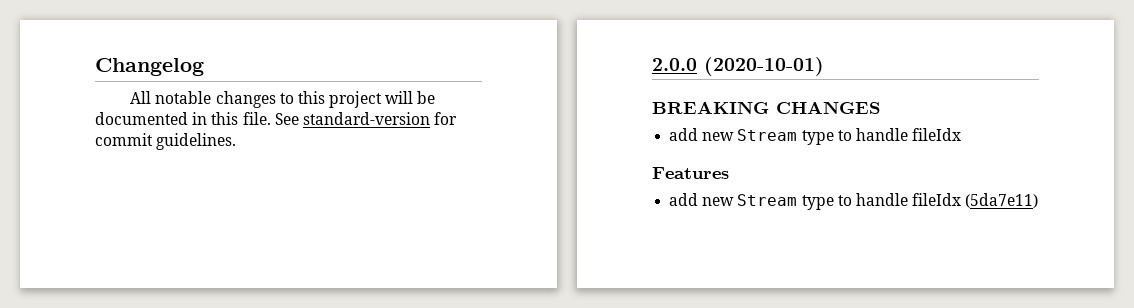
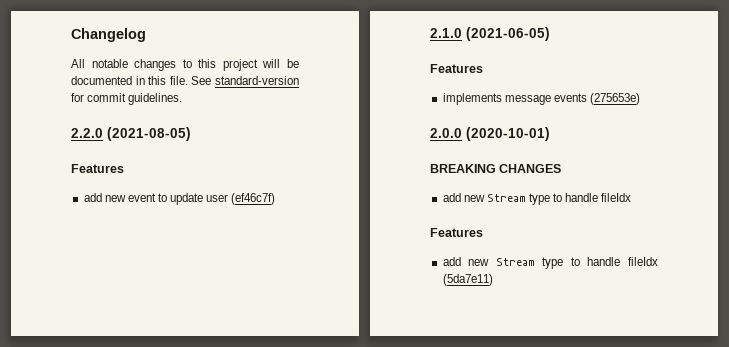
+ 2.2.0 (2021-08-05)
+ Features
+ add new event to update user (ef46c7f)
+ 2.1.0 (2021-06-05)
+ Features
+ implements message events (275653e)

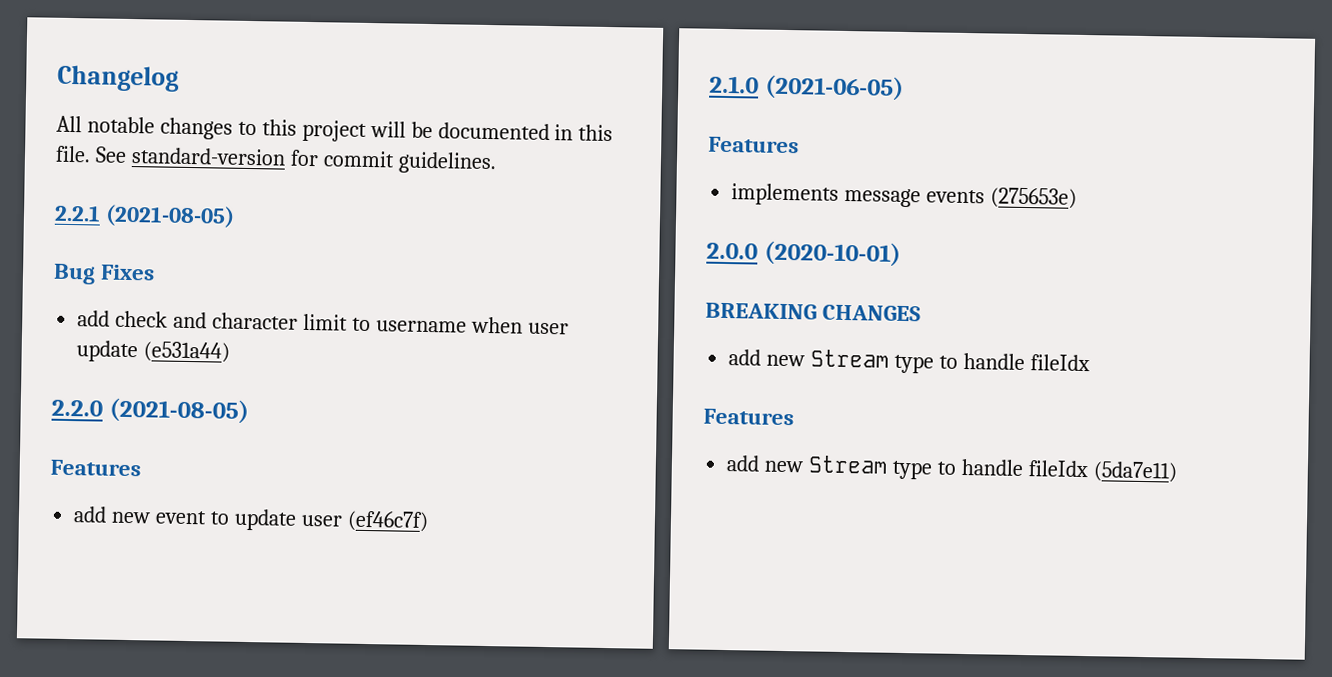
+ 2.2.1 (2021-08-05)
+ Bug Fixes
+ add check and character limit to username when user update (e531a44)

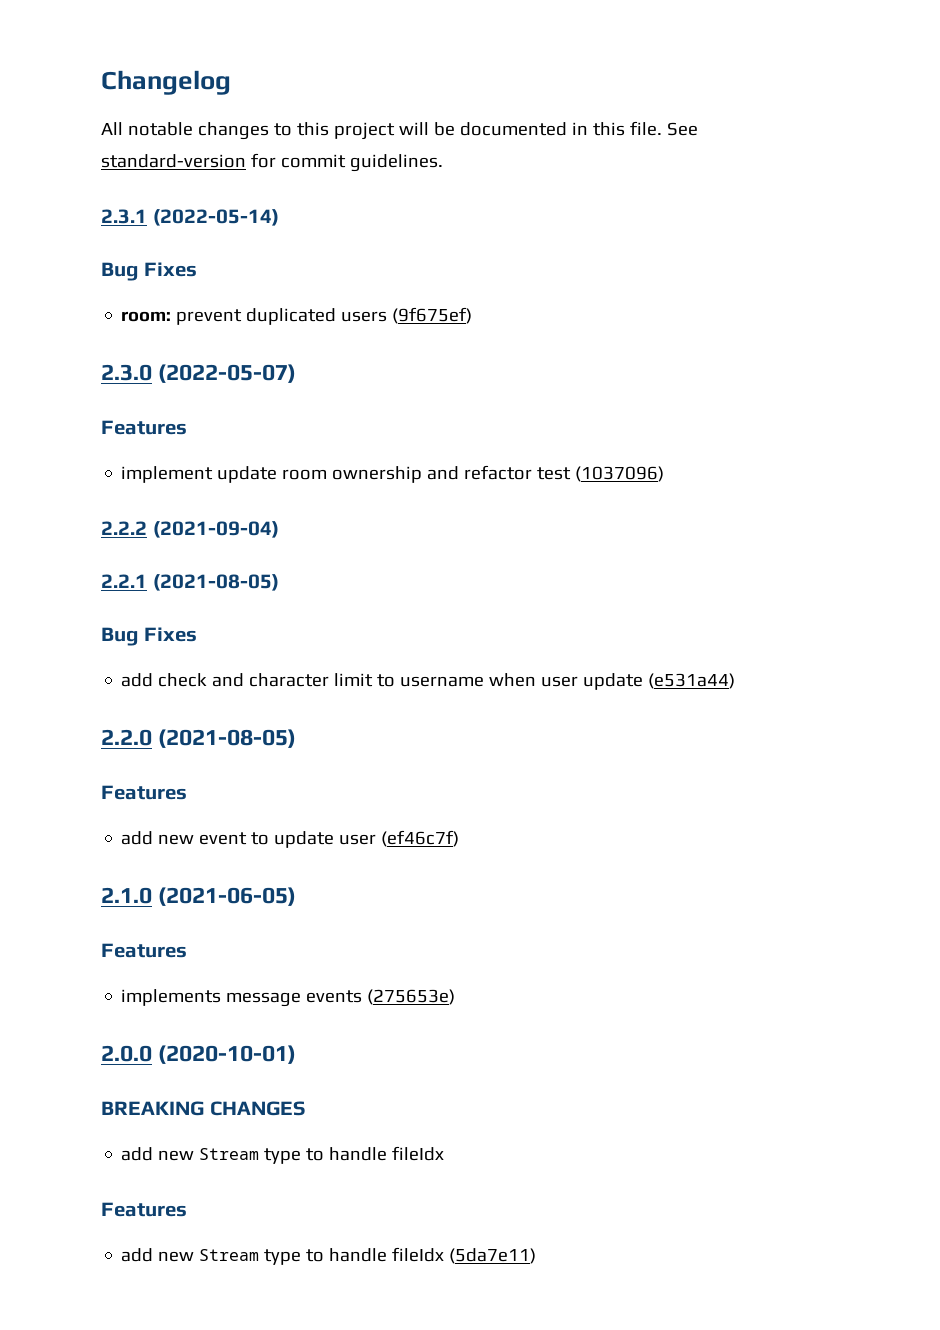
+ 2.3.1 (2022-05-14)
+ Bug Fixes
+ room: prevent duplicated users (9f675ef)
+ 2.3.0 (2022-05-07)
+ Features
+ implement update room ownership and refactor test (1037096)
+ 2.2.2 (2021-09-04)

